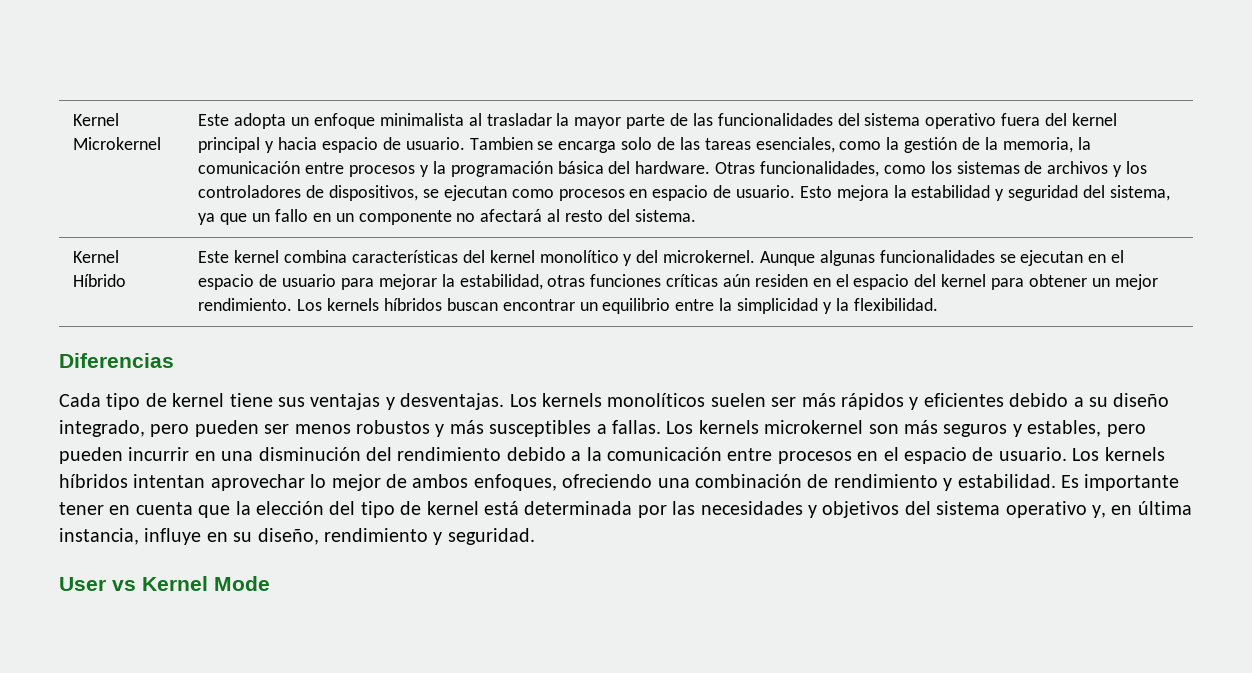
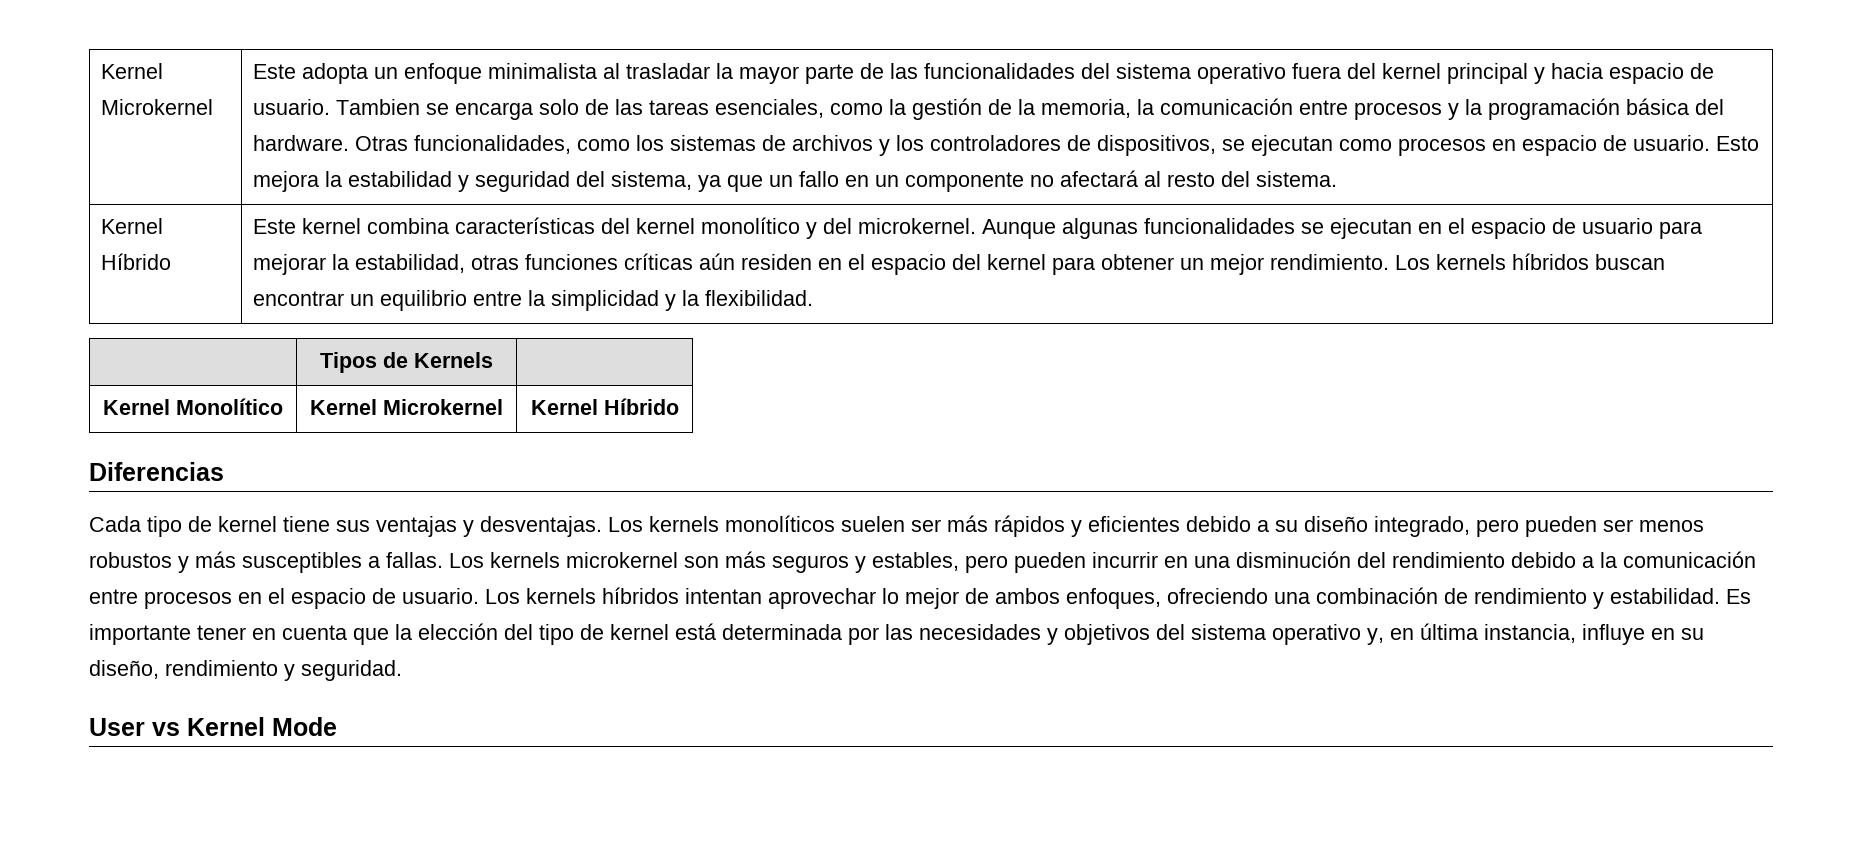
+ | Tipos de Kernels |
+ Kernel Monolítico | Kernel Microkernel | Kernel Híbrido

